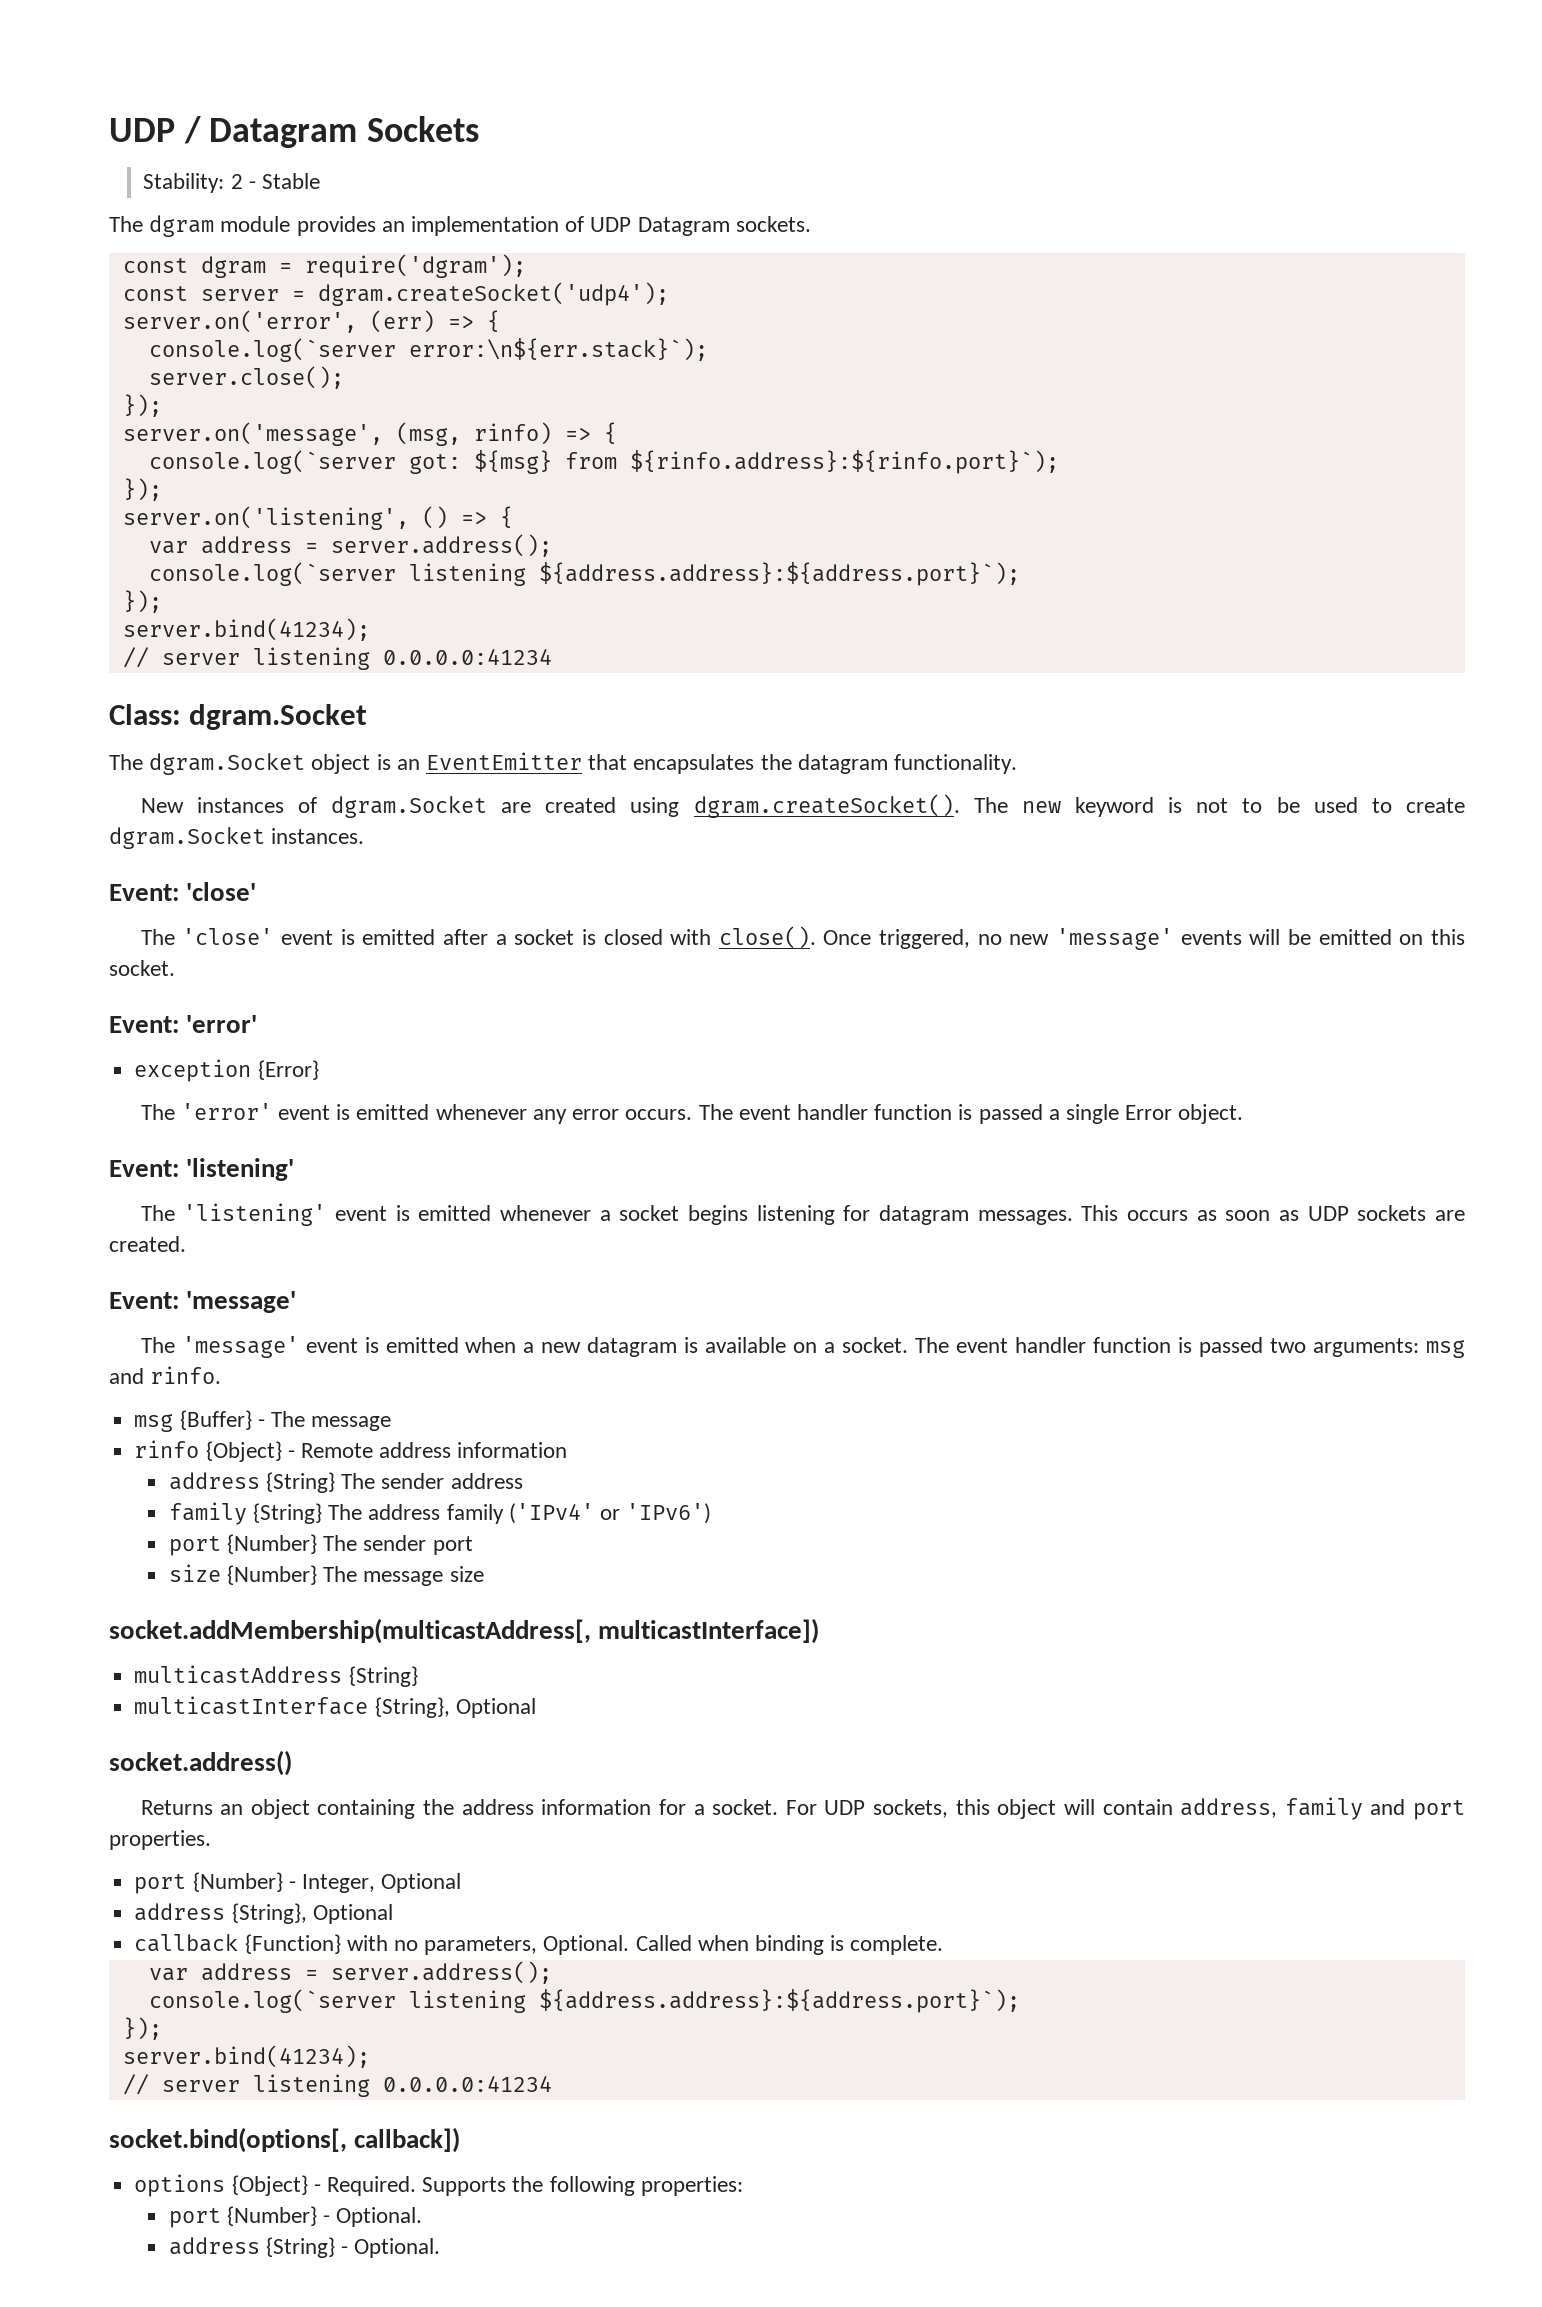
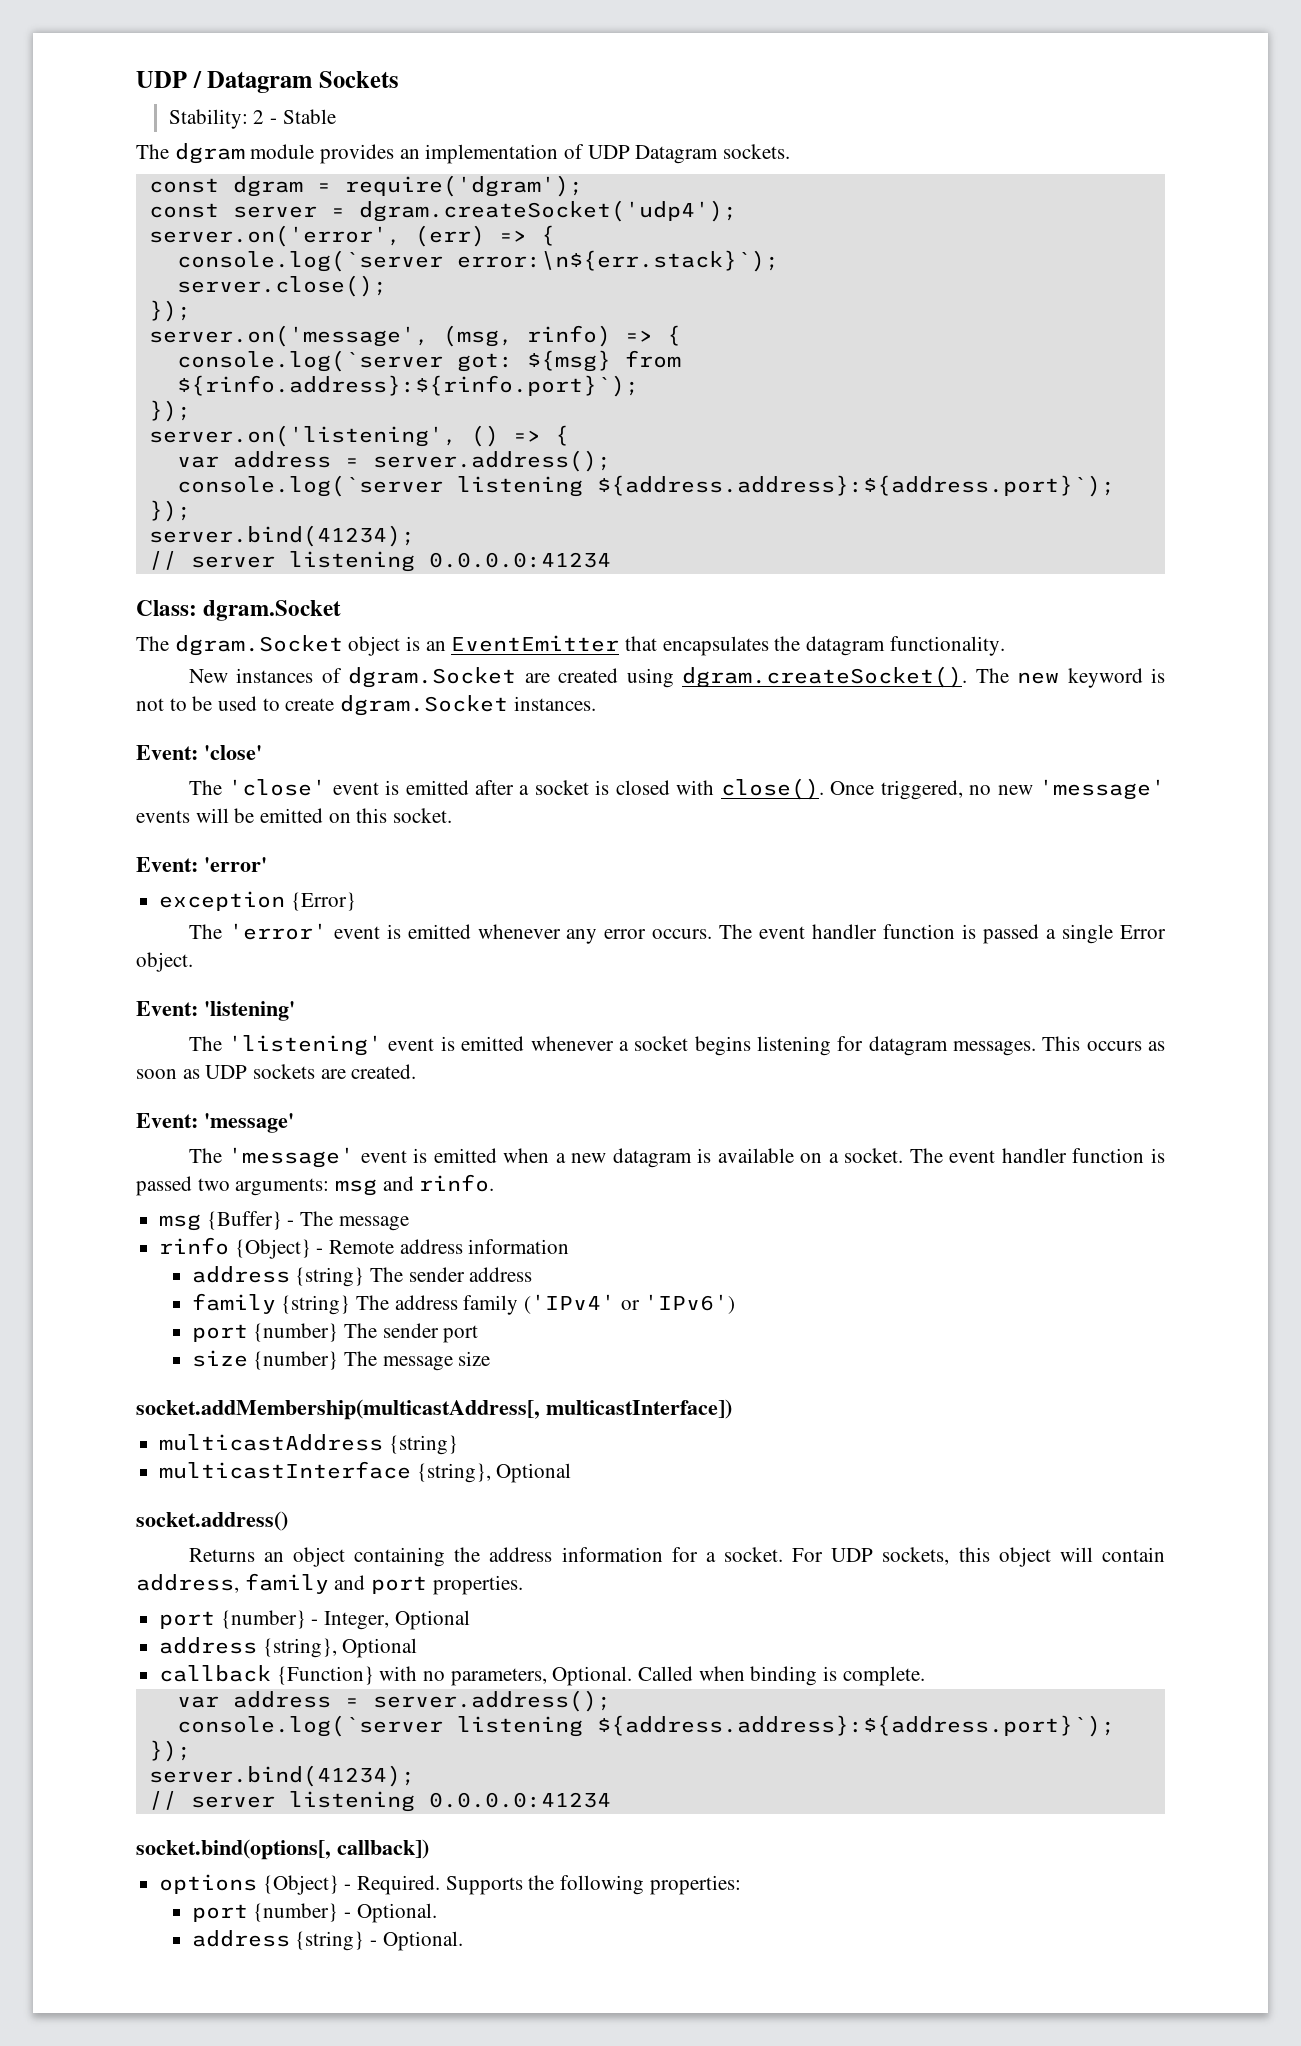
- address {String} The sender address
+ address {string} The sender address
- family {String} The address family ('IPv4' or 'IPv6')
+ family {string} The address family ('IPv4' or 'IPv6')
- port {Number} The sender port
+ port {number} The sender port
- size {Number} The message size
+ size {number} The message size
- multicastAddress {String}
+ multicastAddress {string}
- multicastInterface {String}, Optional
+ multicastInterface {string}, Optional
- port {Number} - Integer, Optional
+ port {number} - Integer, Optional
- address {String}, Optional
+ address {string}, Optional
- port {Number} - Optional.
+ port {number} - Optional.
- address {String} - Optional.
+ address {string} - Optional.

